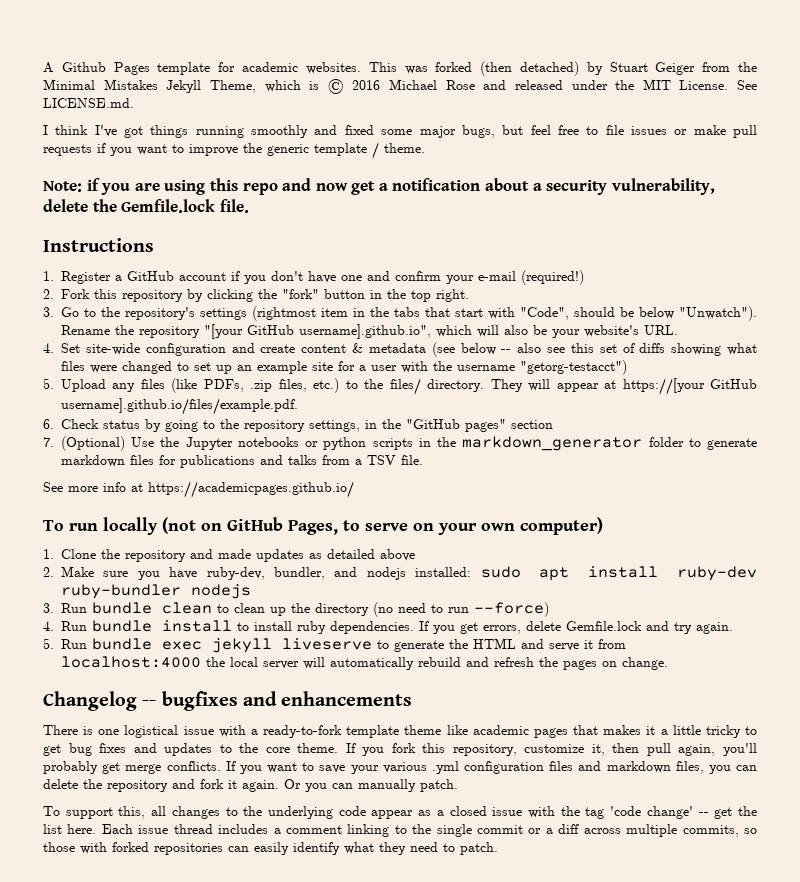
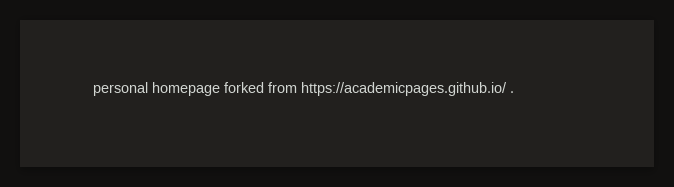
- A Github Pages template for academic websites. This was forked (then detached) by Stuart Geiger from the Minimal Mistakes Jekyll Theme, which is © 2016 Michael Rose and released under the MIT License. See LICENSE.md.
- I think I've got things running smoothly and fixed some major bugs, but feel free to file issues or make pull requests if you want to improve the generic template / theme.
- Note: if you are using this repo and now get a notification about a security vulnerability, delete the Gemfile.lock file.
- Instructions
- 1. Register a GitHub account if you don't have one and confirm your e-mail (required!)
- 2. Fork this repository by clicking the "fork" button in the top right.
- 3. Go to the repository's settings (rightmost item in the tabs that start with "Code", should be below "Unwatch"). Rename the repository "[your GitHub username].github.io", which will also be your website's URL.
- 4. Set site-wide configuration and create content & metadata (see below -- also see this set of diffs showing what files were changed to set up an example site for a user with the username "getorg-testacct")
- 5. Upload any files (like PDFs, .zip files, etc.) to the files/ directory. They will appear at https://[your GitHub username].github.io/files/example.pdf.
- 6. Check status by going to the repository settings, in the "GitHub pages" section
- 7. (Optional) Use the Jupyter notebooks or python scripts in the markdown_generator folder to generate markdown files for publications and talks from a TSV file.
- See more info at https://academicpages.github.io/
- To run locally (not on GitHub Pages, to serve on your own computer)
- 1. Clone the repository and made updates as detailed above
- 2. Make sure you have ruby-dev, bundler, and nodejs installed: sudo apt install ruby-dev ruby-bundler nodejs
- 3. Run bundle clean to clean up the directory (no need to run --force)
- 4. Run bundle install to install ruby dependencies. If you get errors, delete Gemfile.lock and try again.
- 5. Run bundle exec jekyll liveserve to generate the HTML and serve it from localhost:4000 the local server will automatically rebuild and refresh the pages on change.
- Changelog -- bugfixes and enhancements
- There is one logistical issue with a ready-to-fork template theme like academic pages that makes it a little tricky to get bug fixes and updates to the core theme. If you fork this repository, customize it, then pull again, you'll probably get merge conflicts. If you want to save your various .yml configuration files and markdown files, you can delete the repository and fork it again. Or you can manually patch.
- To support this, all changes to the underlying code appear as a closed issue with the tag 'code change' -- get the list here. Each issue thread includes a comment linking to the single commit or a diff across multiple commits, so those with forked repositories can easily identify what they need to patch.
+ personal homepage forked from https://academicpages.github.io/ .

